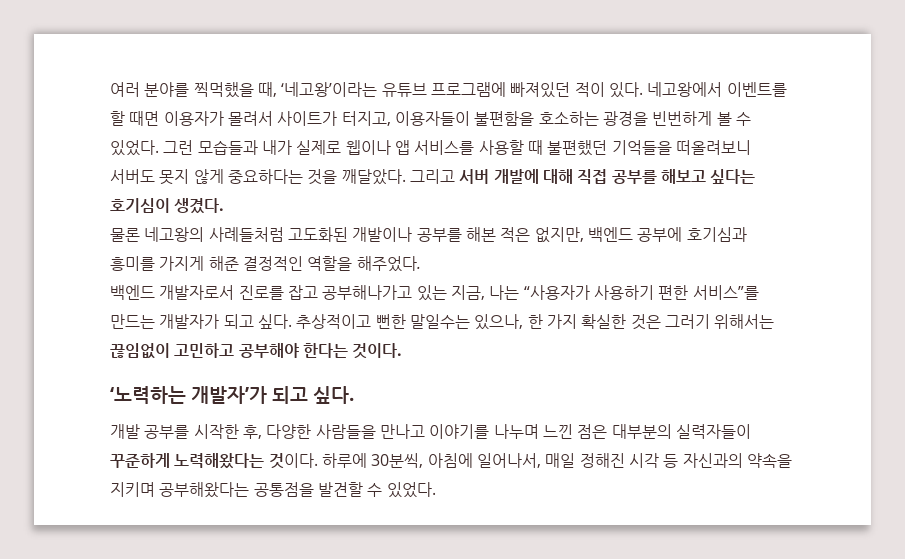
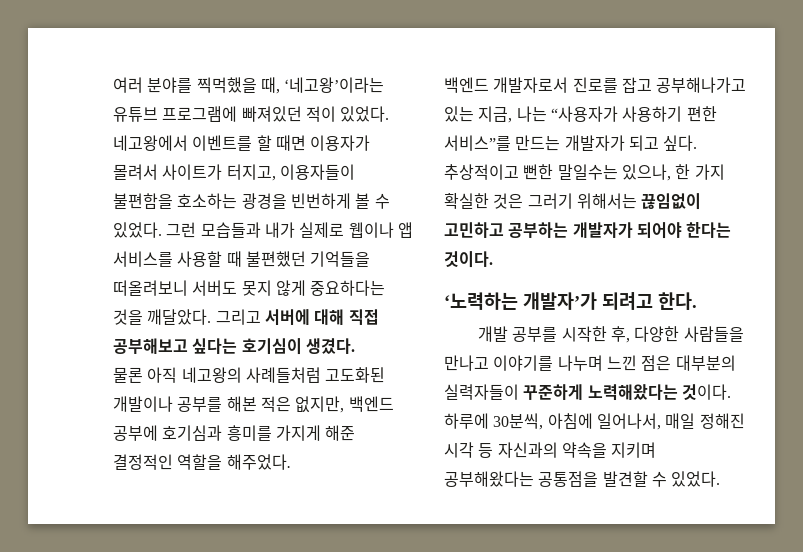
- 여러 분야를 찍먹했을 때, ‘네고왕’이라는 유튜브 프로그램에 빠져있던 적이 있다.
+ 여러 분야를 찍먹했을 때, ‘네고왕’이라는 유튜브 프로그램에 빠져있던 적이 있었다.
- 그리고 서버 개발에 대해 직접 공부를 해보고 싶다는 호기심이 생겼다.
+ 그리고 서버에 대해 직접 공부해보고 싶다는 호기심이 생겼다.
- 물론 네고왕의 사례들처럼 고도화된 개발이나 공부를 해본 적은 없지만, 백엔드 공부에 호기심과 흥미를 가지게 해준 결정적인 역할을 해주었다.
+ 물론 아직 네고왕의 사례들처럼 고도화된 개발이나 공부를 해본 적은 없지만, 백엔드 공부에 호기심과 흥미를 가지게 해준 결정적인 역할을 해주었다.
- 추상적이고 뻔한 말일수는 있으나, 한 가지 확실한 것은 그러기 위해서는 끊임없이 고민하고 공부해야 한다는 것이다.
+ 추상적이고 뻔한 말일수는 있으나, 한 가지 확실한 것은 그러기 위해서는 끊임없이 고민하고 공부하는 개발자가 되어야 한다는 것이다.
- ‘노력하는 개발자’가 되고 싶다.
+ ‘노력하는 개발자’가 되려고 한다.

